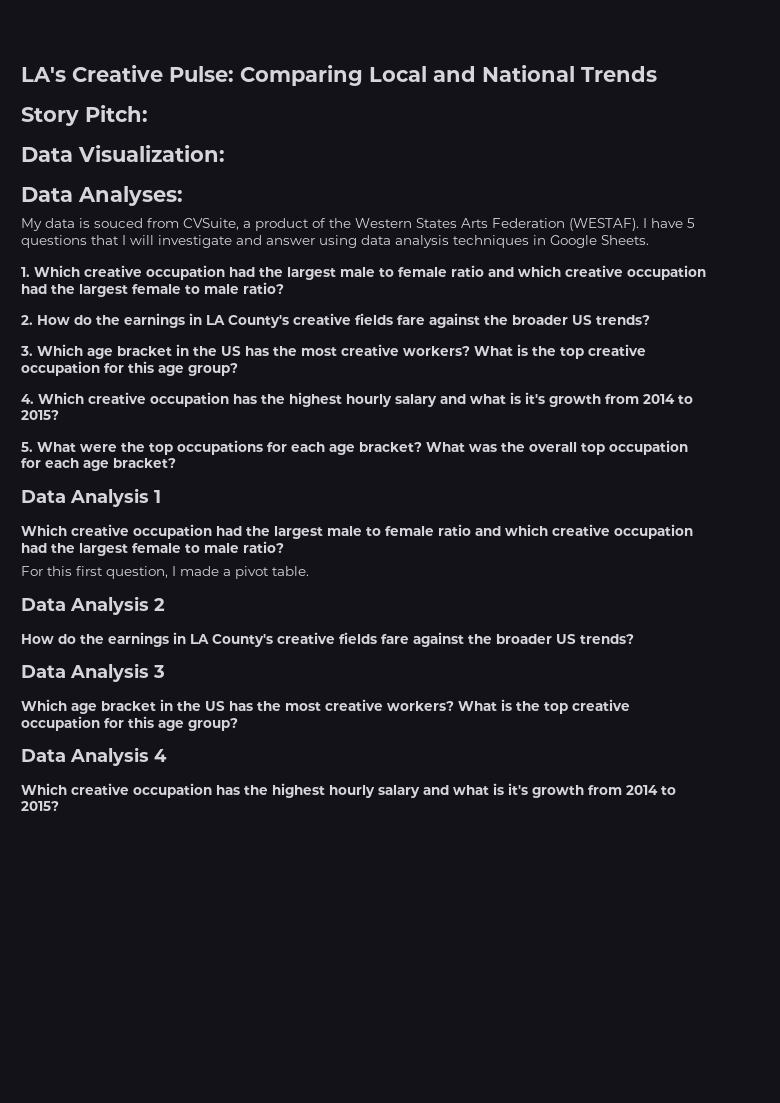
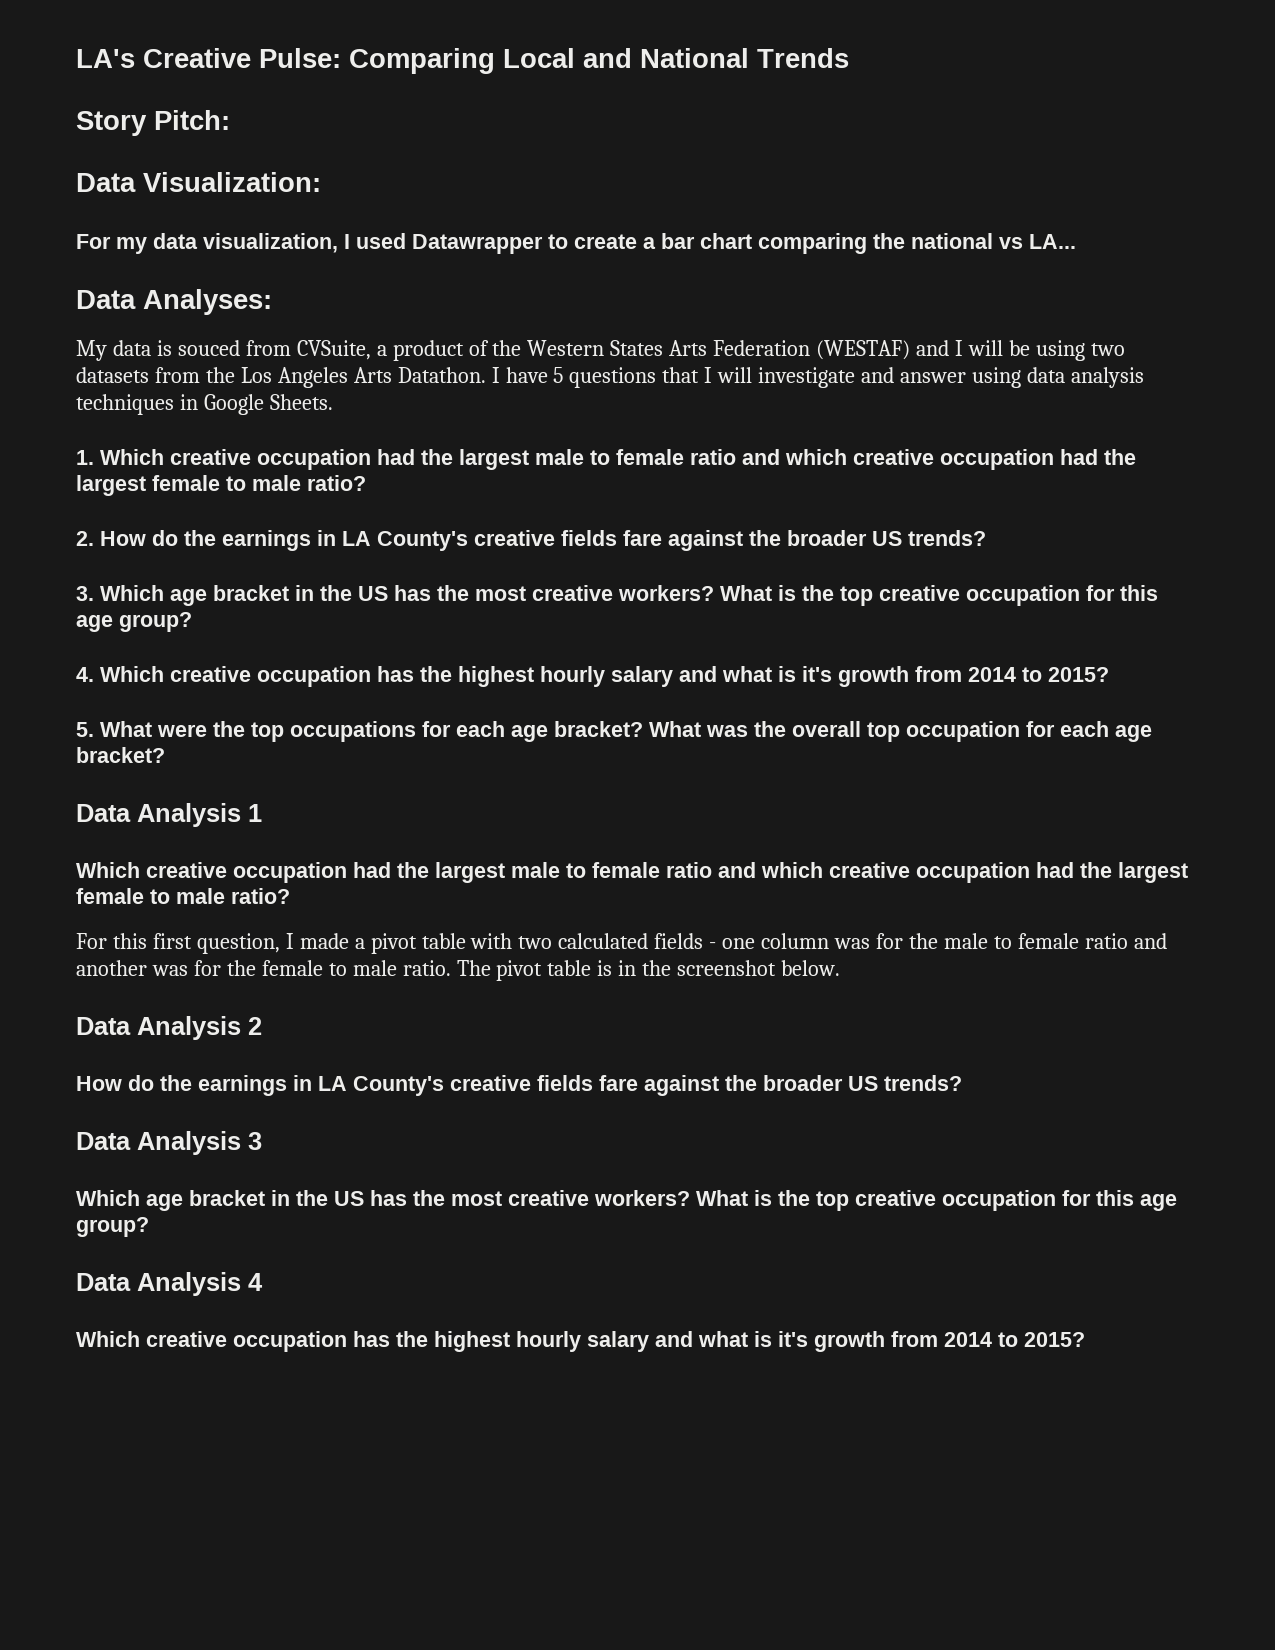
+ For my data visualization, I used Datawrapper to create a bar chart comparing the national vs LA...
- My data is souced from CVSuite, a product of the Western States Arts Federation (WESTAF).
+ My data is souced from CVSuite, a product of the Western States Arts Federation (WESTAF) and I will be using two datasets from the Los Angeles Arts Datathon.
- For this first question, I made a pivot table.
+ For this first question, I made a pivot table with two calculated fields - one column was for the male to female ratio and another was for the female to male ratio. The pivot table is in the screenshot below.

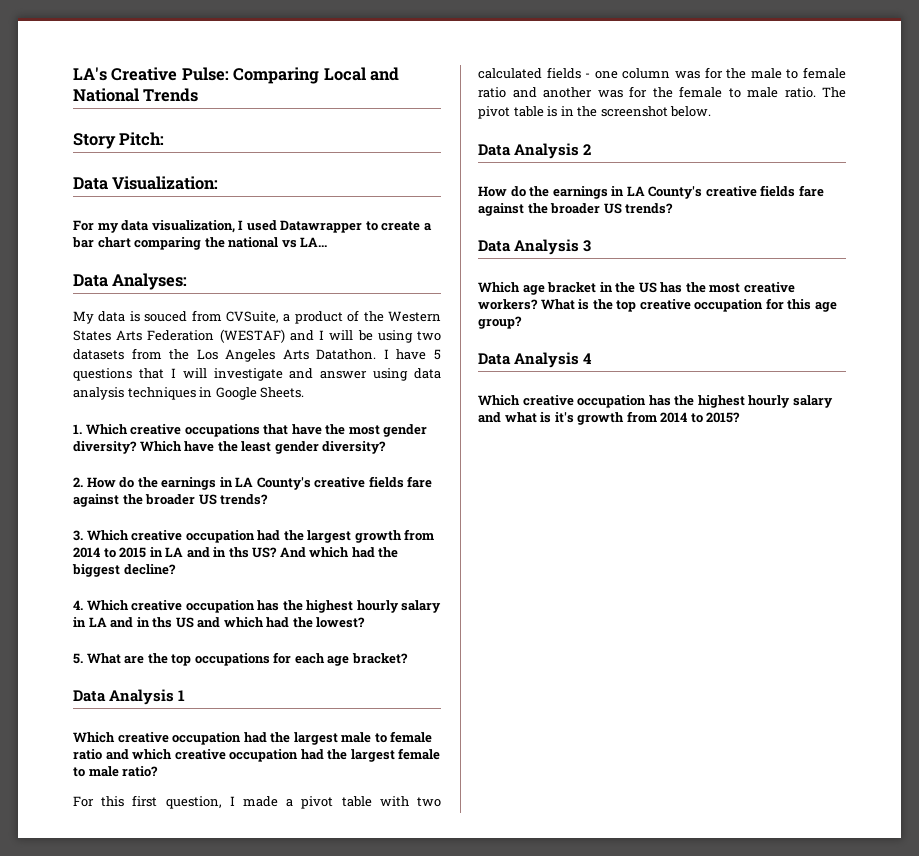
- 1. Which creative occupation had the largest male to female ratio and which creative occupation had the largest female to male ratio?
+ 1. Which creative occupations that have the most gender diversity? Which have the least gender diversity?
- 3. Which age bracket in the US has the most creative workers? What is the top creative occupation for this age group?
+ 3. Which creative occupation had the largest growth from 2014 to 2015 in LA and in ths US? And which had the biggest decline?
- 4. Which creative occupation has the highest hourly salary and what is it's growth from 2014 to 2015?
+ 4. Which creative occupation has the highest hourly salary in LA and in ths US and which had the lowest?
- 5. What were the top occupations for each age bracket? What was the overall top occupation for each age bracket?
+ 5. What are the top occupations for each age bracket?

